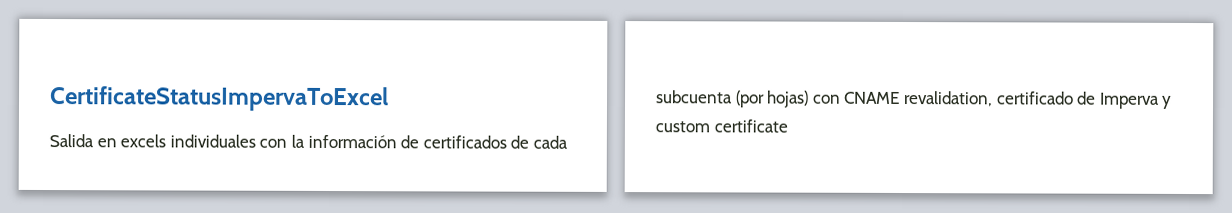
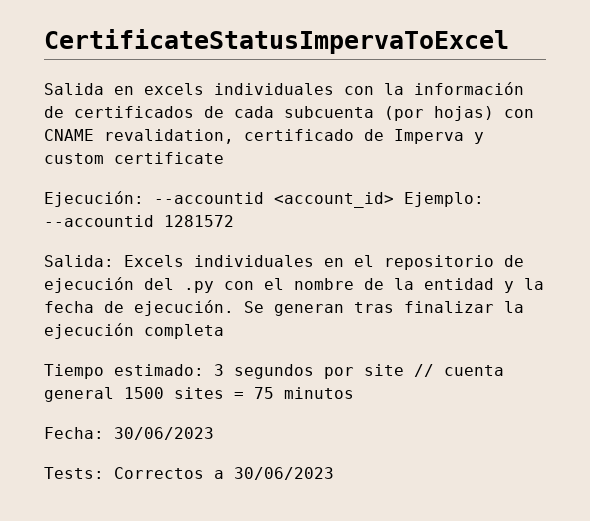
+ Ejecución: --accountid <account_id> Ejemplo: --accountid 1281572
+ Salida: Excels individuales en el repositorio de ejecución del .py con el nombre de la entidad y la fecha de ejecución. Se generan tras finalizar la ejecución completa
+ Tiempo estimado: 3 segundos por site // cuenta general 1500 sites = 75 minutos
+ Fecha: 30/06/2023
+ Tests: Correctos a 30/06/2023

